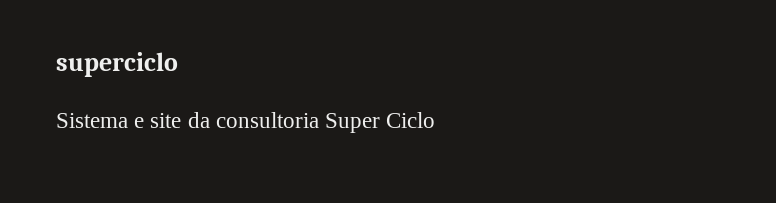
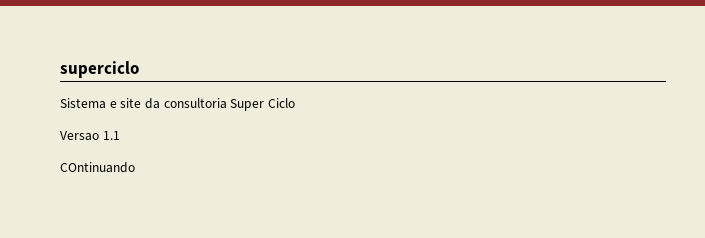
+ Versao 1.1
+ COntinuando

